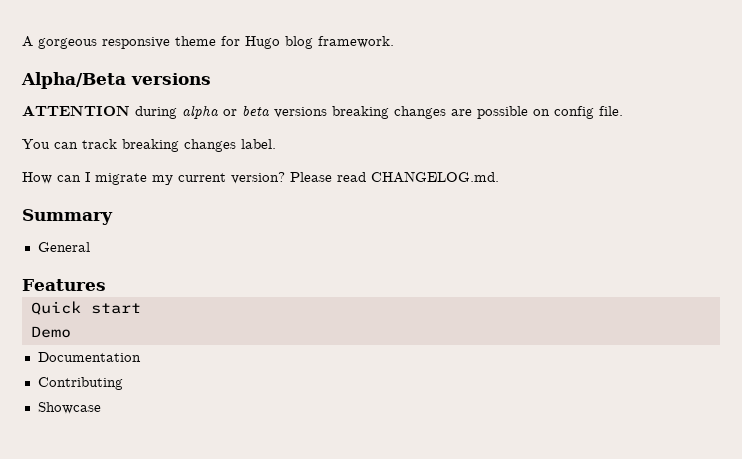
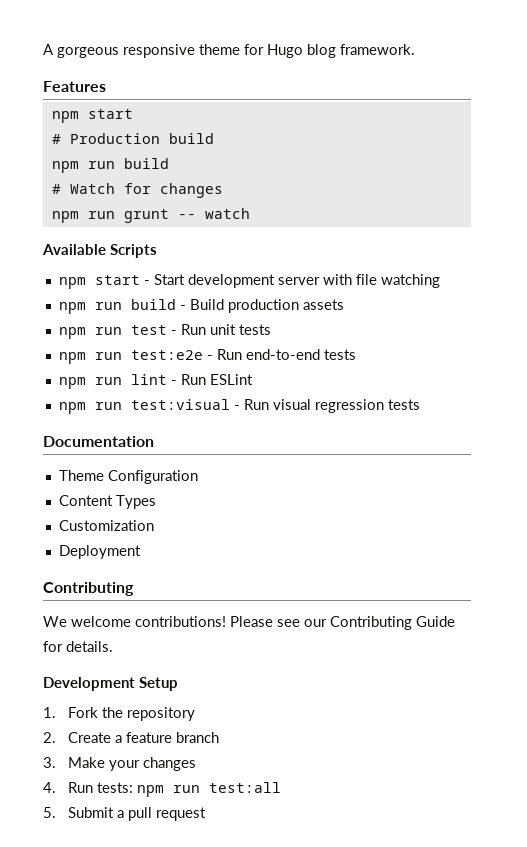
- Alpha/Beta versions
- ATTENTION during alpha or beta versions breaking changes are possible on config file.
- You can track breaking changes label.
- How can I migrate my current version? Please read CHANGELOG.md.
- Summary
- General
  Features
- Quick start
+ npm start
- Demo
+ # Production build
+ npm run build
+ # Watch for changes
+ npm run grunt -- watch
+ Available Scripts
+ npm start - Start development server with file watching
+ npm run build - Build production assets
+ npm run test - Run unit tests
+ npm run test:e2e - Run end-to-end tests
+ npm run lint - Run ESLint
+ npm run test:visual - Run visual regression tests
  Documentation
+ Theme Configuration
+ Content Types
+ Customization
+ Deployment
  Contributing
- Showcase
+ We welcome contributions! Please see our Contributing Guide for details.
+ Development Setup
+ 1. Fork the repository
+ 2. Create a feature branch
+ 3. Make your changes
+ 4. Run tests: npm run test:all
+ 5. Submit a pull request

